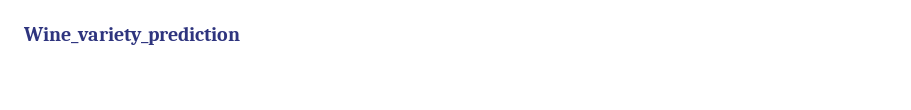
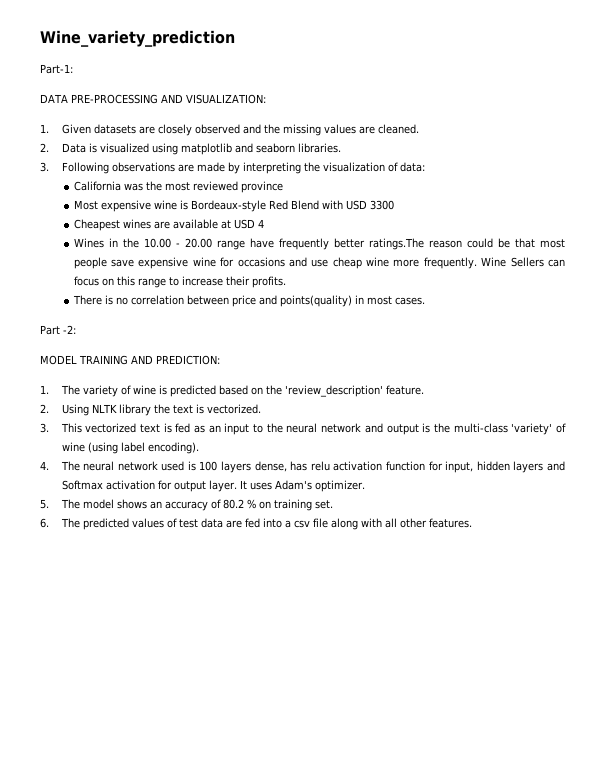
+ Part-1:
+ DATA PRE-PROCESSING AND VISUALIZATION:
+ 1. Given datasets are closely observed and the missing values are cleaned.
+ 2. Data is visualized using matplotlib and seaborn libraries.
+ 3. Following observations are made by interpreting the visualization of data:
+ California was the most reviewed province
+ Most expensive wine is Bordeaux-style Red Blend with USD 3300
+ Cheapest wines are available at USD 4
+ Wines in the 10.00 - 20.00 range have frequently better ratings.The reason could be that most people save expensive wine for occasions and use cheap wine more frequently. Wine Sellers can focus on this range to increase their profits.
+ There is no correlation between price and points(quality) in most cases.
+ Part -2:
+ MODEL TRAINING AND PREDICTION:
+ 1. The variety of wine is predicted based on the 'review_description' feature.
+ 2. Using NLTK library the text is vectorized.
+ 3. This vectorized text is fed as an input to the neural network and output is the multi-class 'variety' of wine (using label encoding).
+ 4. The neural network used is 100 layers dense, has relu activation function for input, hidden layers and Softmax activation for output layer. It uses Adam's optimizer.
+ 5. The model shows an accuracy of 80.2 % on training set.
+ 6. The predicted values of test data are fed into a csv file along with all other features.

